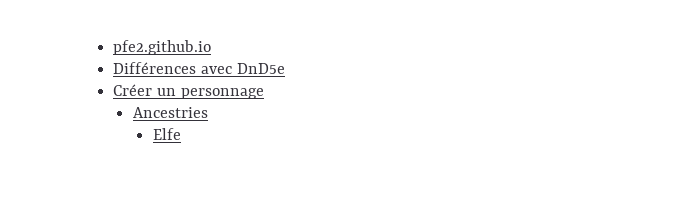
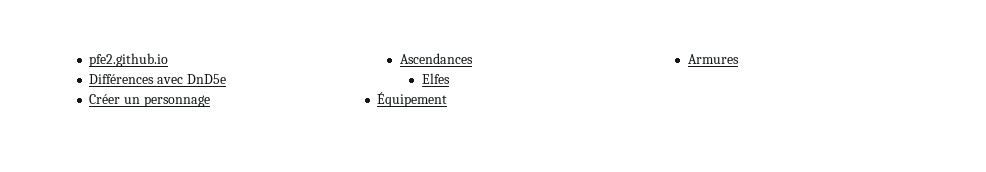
- Ancestries
- Elfe
+ Ascendances
+ Elfes
+ Équipement
+ Armures

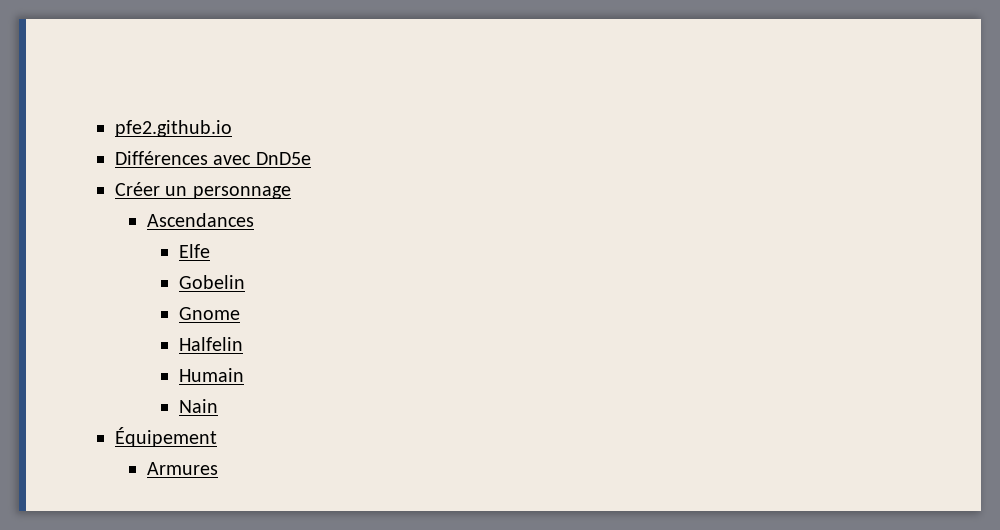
- Elfes
+ Elfe
+ Gobelin
+ Gnome
+ Halfelin
+ Humain
+ Nain

